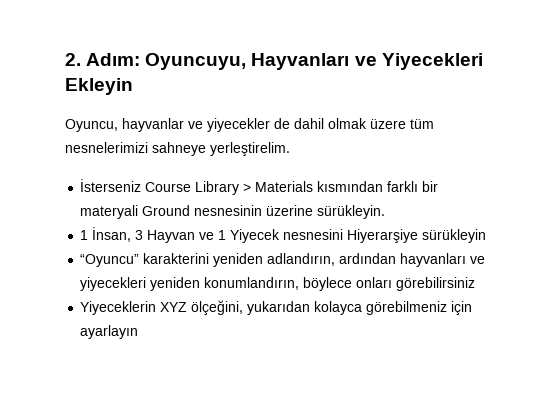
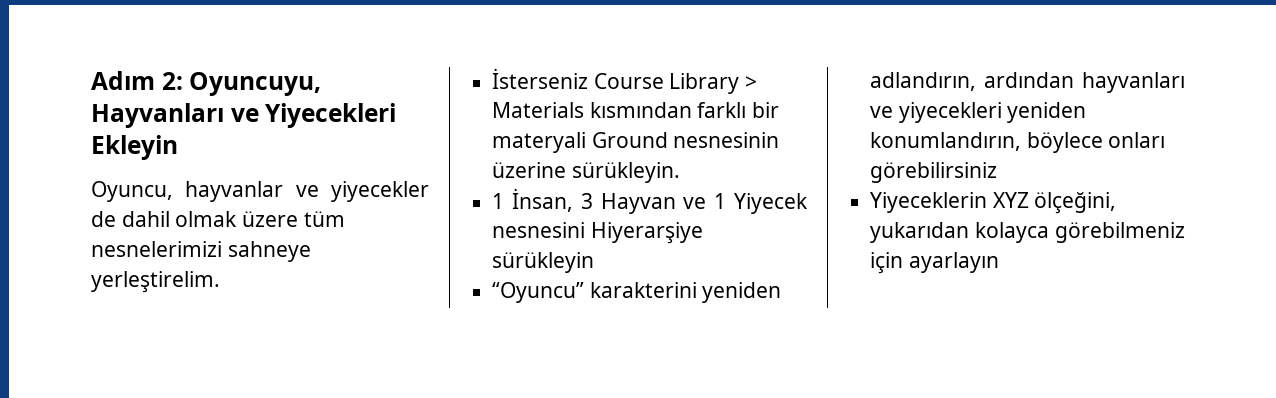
- 2. Adım: Oyuncuyu, Hayvanları ve Yiyecekleri Ekleyin
+ Adım 2: Oyuncuyu, Hayvanları ve Yiyecekleri Ekleyin

